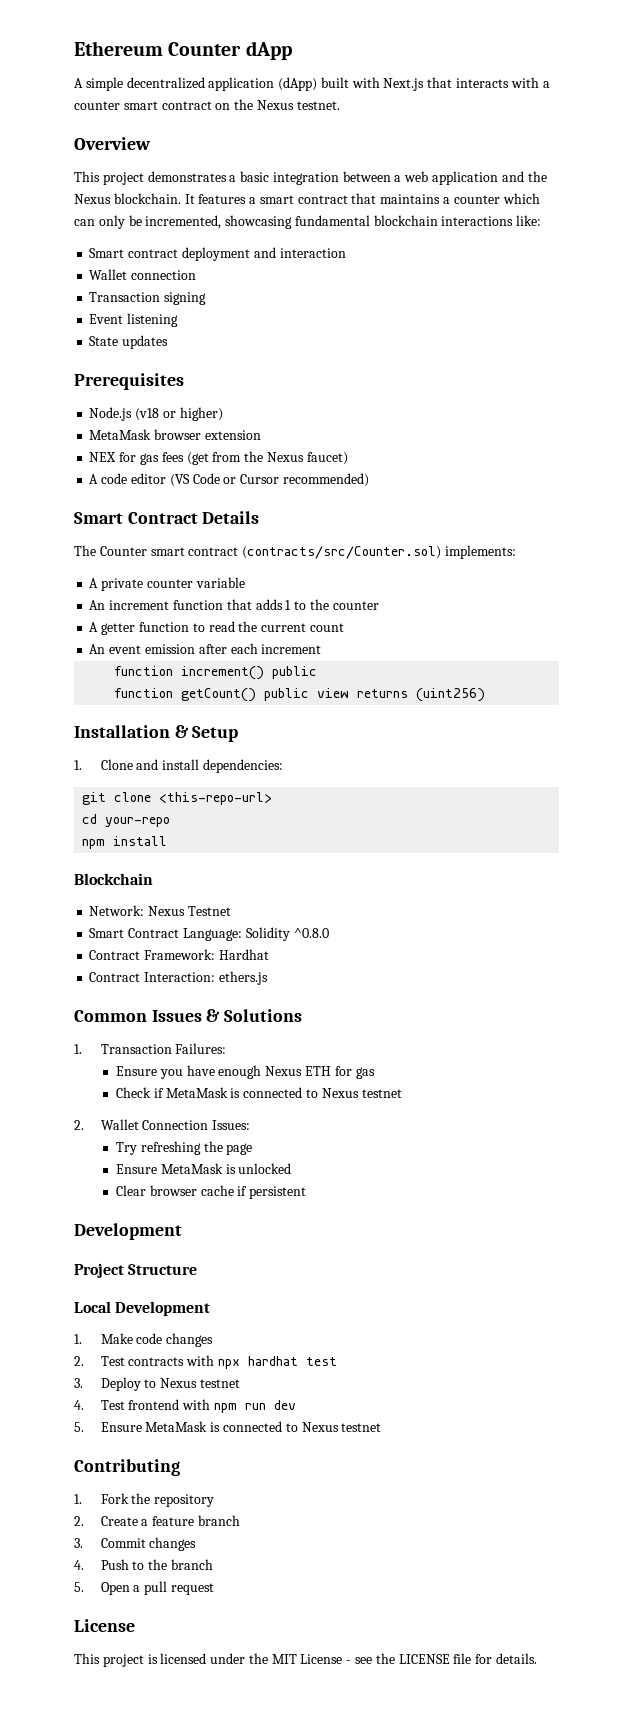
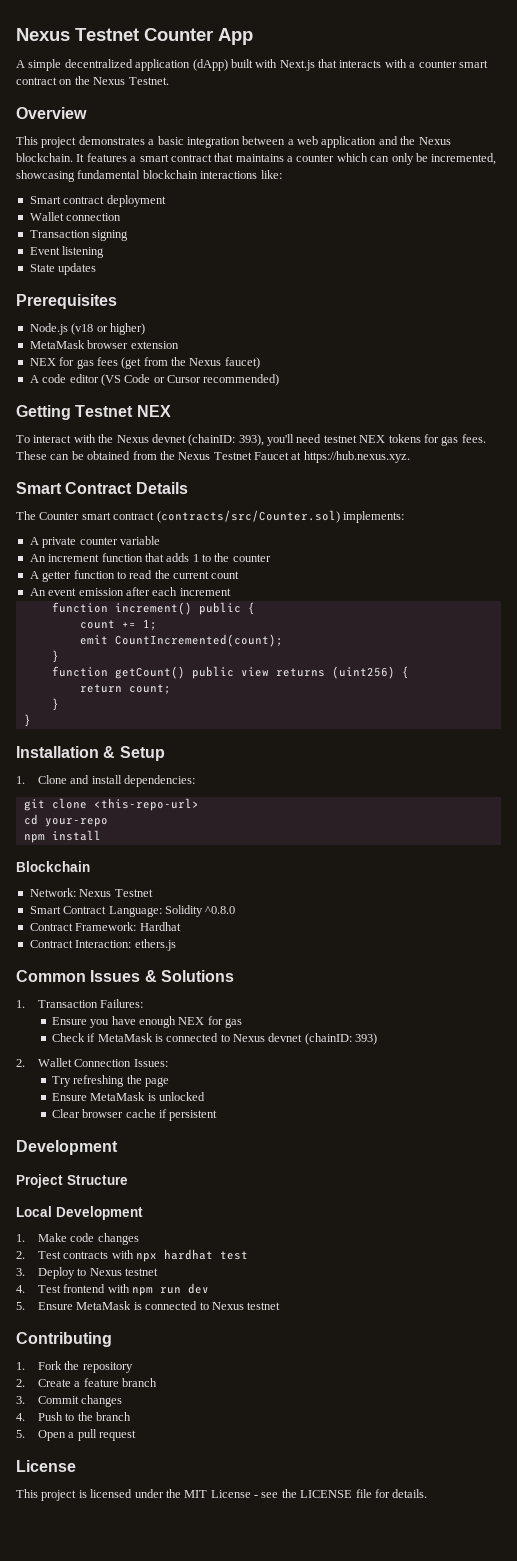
- Ethereum Counter dApp
+ Nexus Testnet Counter App
- A simple decentralized application (dApp) built with Next.js that interacts with a counter smart contract on the Nexus testnet.
+ A simple decentralized application (dApp) built with Next.js that interacts with a counter smart contract on the Nexus Testnet.
- Smart contract deployment and interaction
+ Smart contract deployment
+ Getting Testnet NEX
+ To interact with the Nexus devnet (chainID: 393), you'll need testnet NEX tokens for gas fees. These can be obtained from the Nexus Testnet Faucet at https://hub.nexus.xyz.
- function increment() public
+ function increment() public {
+ count += 1;
+ emit CountIncremented(count);
+ }
- function getCount() public view returns (uint256)
+ function getCount() public view returns (uint256) {
+ return count;
+ }
+ }
- Ensure you have enough Nexus ETH for gas
+ Ensure you have enough NEX for gas
- Check if MetaMask is connected to Nexus testnet
+ Check if MetaMask is connected to Nexus devnet (chainID: 393)

